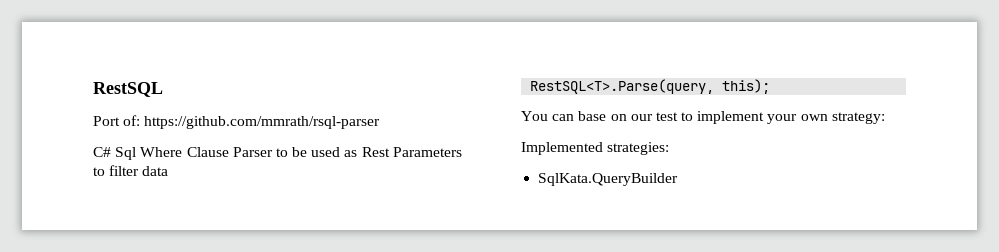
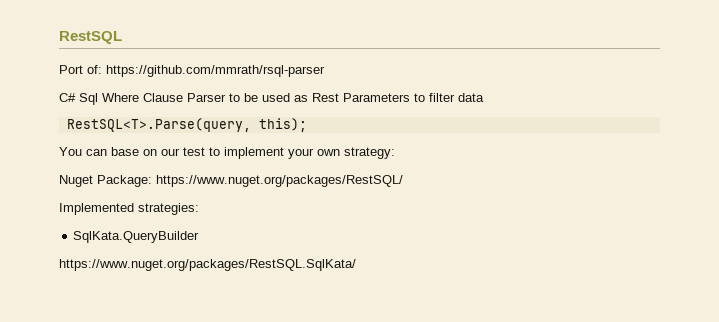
+ Nuget Package: https://www.nuget.org/packages/RestSQL/
+ https://www.nuget.org/packages/RestSQL.SqlKata/

